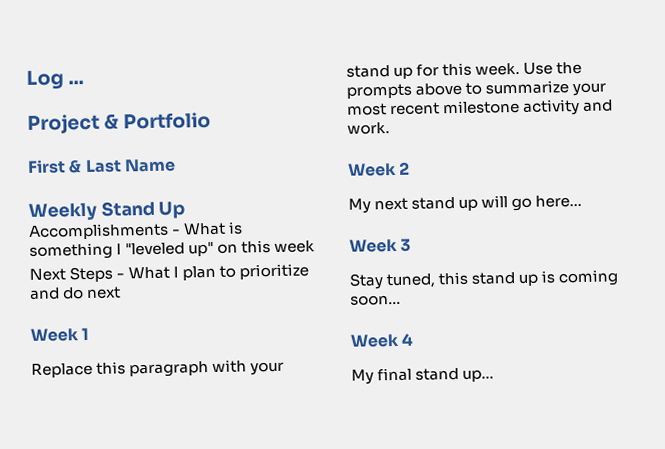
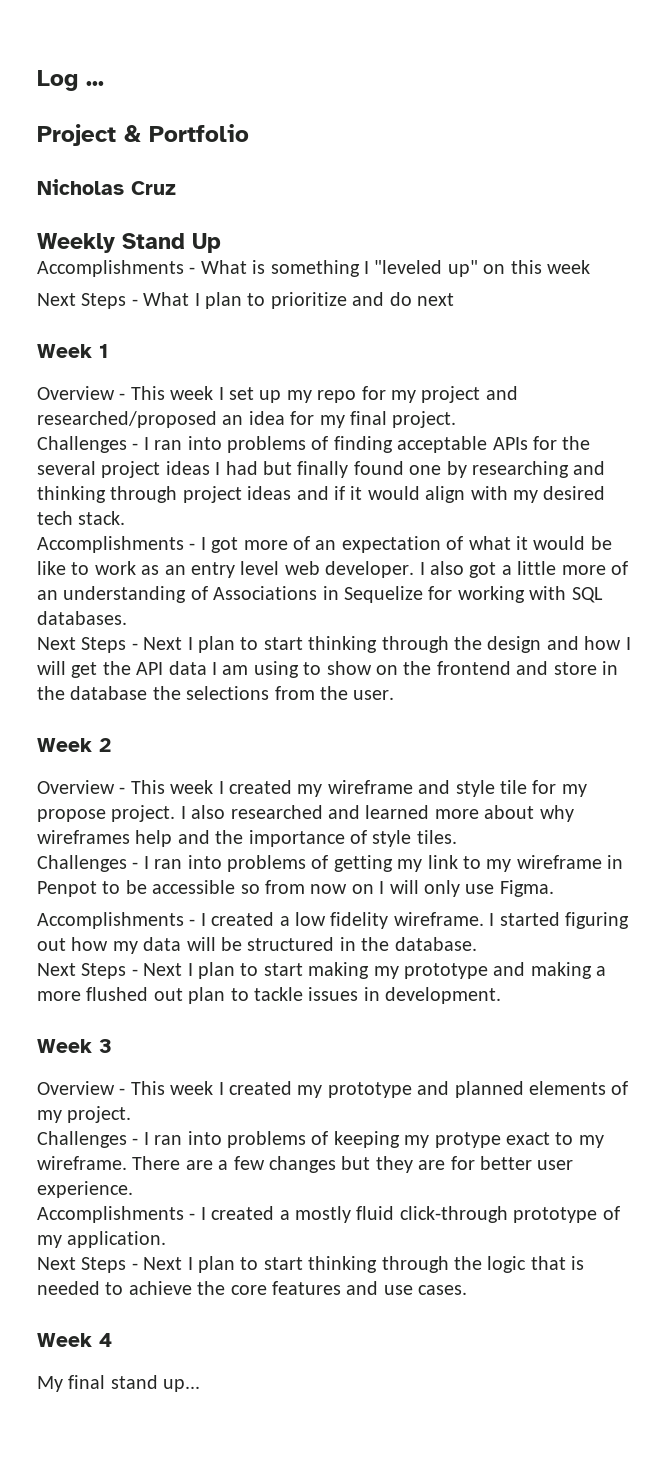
- First & Last Name
+ Nicholas Cruz
- Replace this paragraph with your stand up for this week. Use the prompts above to summarize your most recent milestone activity and work.
+ Overview - This week I set up my repo for my project and researched/proposed an idea for my final project.
+ Challenges - I ran into problems of finding acceptable APIs for the several project ideas I had but finally found one by researching and thinking through project ideas and if it would align with my desired tech stack.
+ Accomplishments - I got more of an expectation of what it would be like to work as an entry level web developer. I also got a little more of an understanding of Associations in Sequelize for working with SQL databases.
+ Next Steps - Next I plan to start thinking through the design and how I will get the API data I am using to show on the frontend and store in the database the selections from the user.
  Week 2
- My next stand up will go here...
+ Overview - This week I created my wireframe and style tile for my propose project. I also researched and learned more about why wireframes help and the importance of style tiles.
+ Challenges - I ran into problems of getting my link to my wireframe in Penpot to be accessible so from now on I will only use Figma.
+ Accomplishments - I created a low fidelity wireframe. I started figuring out how my data will be structured in the database.
+ Next Steps - Next I plan to start making my prototype and making a more flushed out plan to tackle issues in development.
  Week 3
- Stay tuned, this stand up is coming soon...
+ Overview - This week I created my prototype and planned elements of my project.
+ Challenges - I ran into problems of keeping my protype exact to my wireframe. There are a few changes but they are for better user experience.
+ Accomplishments - I created a mostly fluid click-through prototype of my application.
+ Next Steps - Next I plan to start thinking through the logic that is needed to achieve the core features and use cases.

